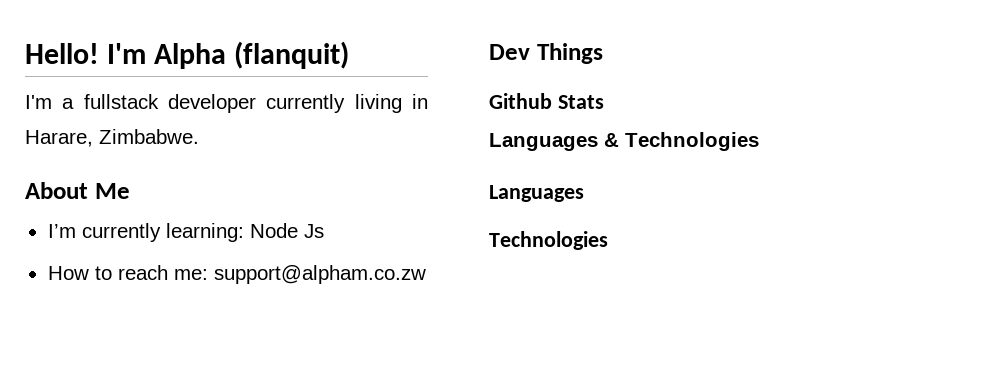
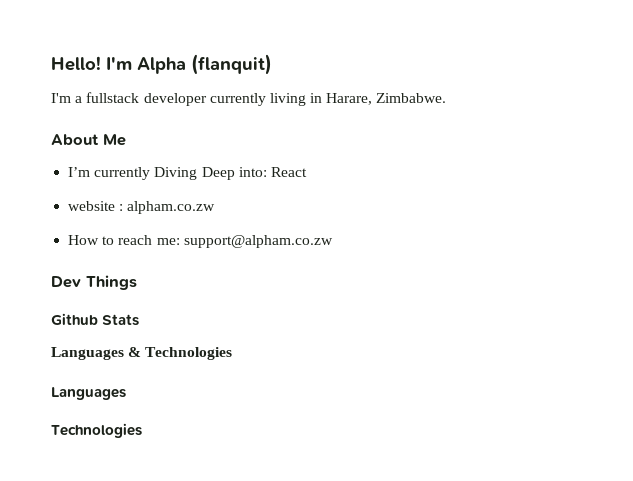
- I’m currently learning: Node Js
+ I’m currently Diving Deep into: React
+ website : alpham.co.zw

